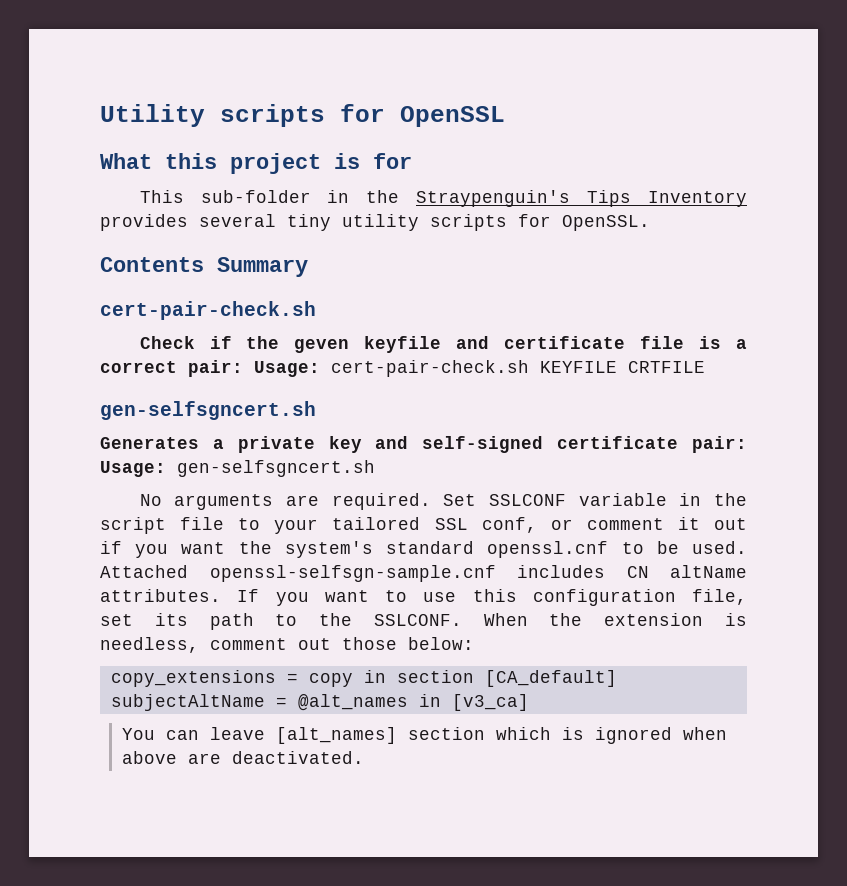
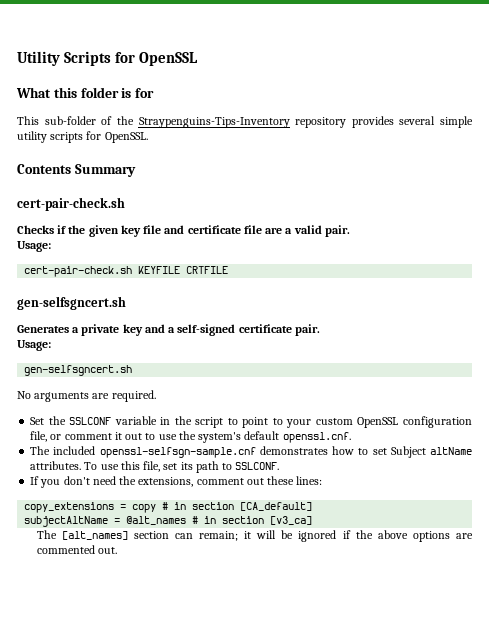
- Utility scripts for OpenSSL
+ Utility Scripts for OpenSSL
- What this project is for
+ What this folder is for
- This sub-folder in the Straypenguin's Tips Inventory provides several tiny utility scripts for OpenSSL.
+ This sub-folder of the Straypenguins-Tips-Inventory repository provides several simple utility scripts for OpenSSL.
- Check if the geven keyfile and certificate file is a correct pair: Usage: cert-pair-check.sh KEYFILE CRTFILE
+ Checks if the given key file and certificate file are a valid pair.
+ Usage:
+ cert-pair-check.sh KEYFILE CRTFILE
- Generates a private key and self-signed certificate pair: Usage: gen-selfsgncert.sh
+ Generates a private key and a self-signed certificate pair.
+ Usage:
+ gen-selfsgncert.sh
- No arguments are required. Set SSLCONF variable in the script file to your tailored SSL conf, or comment it out if you want the system's standard openssl.cnf to be used. Attached openssl-selfsgn-sample.cnf includes CN altName attributes. If you want to use this configuration file, set its path to the SSLCONF. When the extension is needless, comment out those below:
+ No arguments are required.
+ Set the SSLCONF variable in the script to point to your custom OpenSSL configuration file, or comment it out to use the system's default openssl.cnf.
+ The included openssl-selfsgn-sample.cnf demonstrates how to set Subject altName attributes. To use this file, set its path to SSLCONF.
+ If you don't need the extensions, comment out these lines:
- copy_extensions = copy in section [CA_default]
+ copy_extensions = copy # in section [CA_default]
- subjectAltName = @alt_names in [v3_ca]
- You can leave [alt_names] section which is ignored when above are deactivated.
+ subjectAltName = @alt_names # in section [v3_ca]
+ The [alt_names] section can remain; it will be ignored if the above options are commented out.

